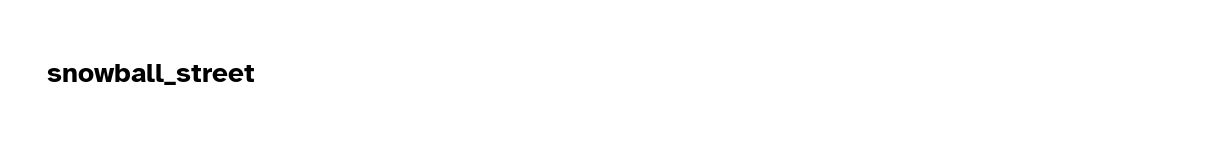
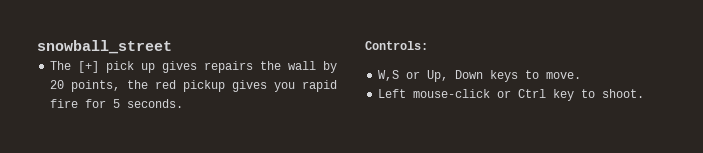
+ The [+] pick up gives repairs the wall by 20 points, the red pickup gives you rapid fire for 5 seconds.
+ Controls:
+ W,S or Up, Down keys to move.
+ Left mouse-click or Ctrl key to shoot.

